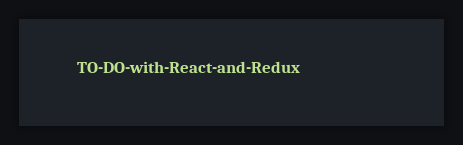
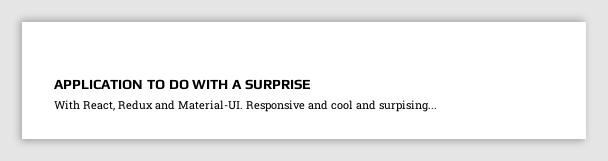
- TO-DO-with-React-and-Redux
+ APPLICATION TO DO WITH A SURPRISE
+ With React, Redux and Material-UI. Responsive and cool and surpising...

